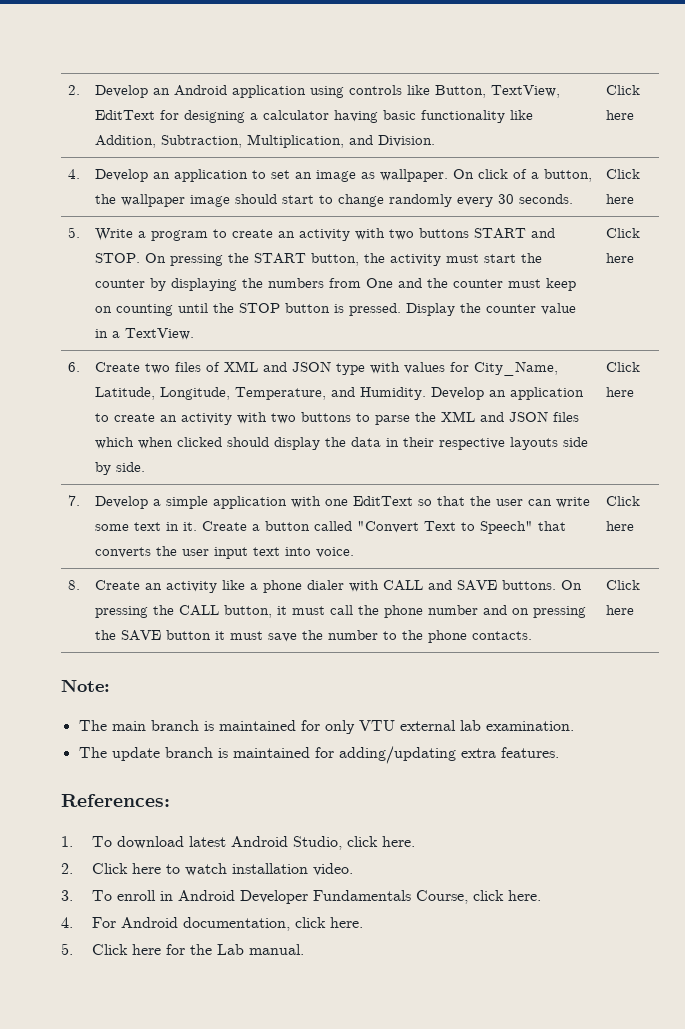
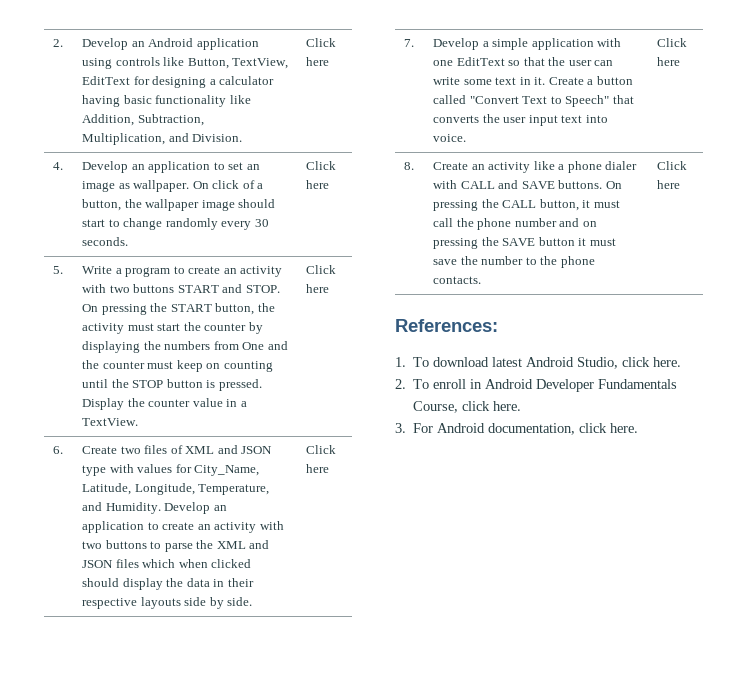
- Note:
- The main branch is maintained for only VTU external lab examination.
- The update branch is maintained for adding/updating extra features.
- 2. Click here to watch installation video.
- 3. To enroll in Android Developer Fundamentals Course, click here.
+ 2. To enroll in Android Developer Fundamentals Course, click here.
- 4. For Android documentation, click here.
+ 3. For Android documentation, click here.
- 5. Click here for the Lab manual.

